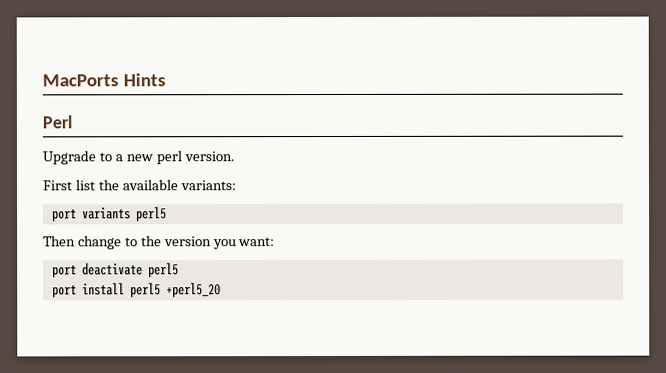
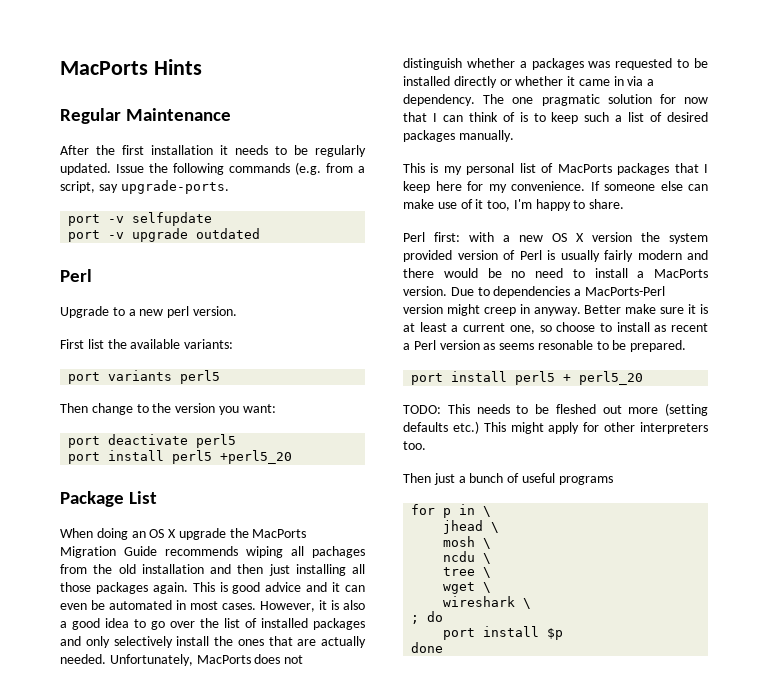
+ Regular Maintenance
+ After the first installation it needs to be regularly updated. Issue the following commands (e.g. from a script, say upgrade-ports.
+ port -v selfupdate
+ port -v upgrade outdated
+ Package List
+ When doing an OS X upgrade the MacPorts Migration Guide recommends wiping all pachages from the old installation and then just installing all those packages again. This is good advice and it can even be automated in most cases. However, it is also a good idea to go over the list of installed packages and only selectively install the ones that are actually needed. Unfortunately, MacPorts does not distinguish whether a packages was requested to be installed directly or whether it came in via a dependency. The one pragmatic solution for now that I can think of is to keep such a list of desired packages manually.
+ This is my personal list of MacPorts packages that I keep here for my convenience. If someone else can make use of it too, I'm happy to share.
+ Perl first: with a new OS X version the system provided version of Perl is usually fairly modern and there would be no need to install a MacPorts version. Due to dependencies a MacPorts-Perl version might creep in anyway. Better make sure it is at least a current one, so choose to install as recent a Perl version as seems resonable to be prepared.
+ port install perl5 + perl5_20
+ TODO: This needs to be fleshed out more (setting defaults etc.) This might apply for other interpreters too.
+ Then just a bunch of useful programs
+ for p in \
+ jhead \
+ mosh \
+ ncdu \
+ tree \
+ wget \
+ wireshark \
+ ; do
+ port install $p
+ done

